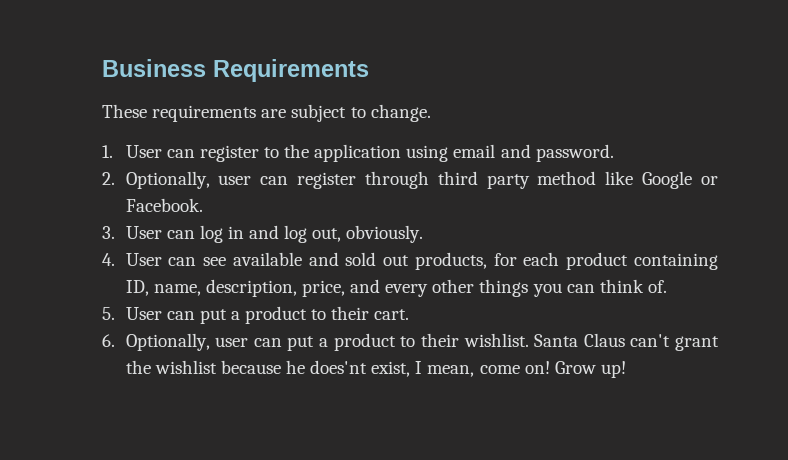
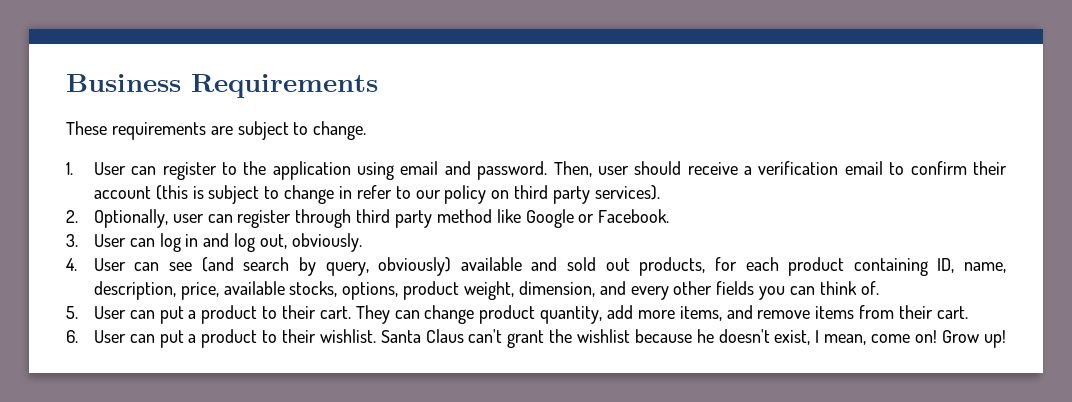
+ Then, user should receive a verification email to confirm their account (this is subject to change in refer to our policy on third party services).
- 4. User can see available and sold out products, for each product containing ID, name, description, price, and every other things you can think of.
+ 4. User can see (and search by query, obviously) available and sold out products, for each product containing ID, name, description, price, available stocks, options, product weight, dimension, and every other fields you can think of.
+ They can change product quantity, add more items, and remove items from their cart.
- 6. Optionally, user can put a product to their wishlist.
+ 6. User can put a product to their wishlist.
- Santa Claus can't grant the wishlist because he does'nt exist, I mean, come on!
+ Santa Claus can't grant the wishlist because he doesn't exist, I mean, come on!

